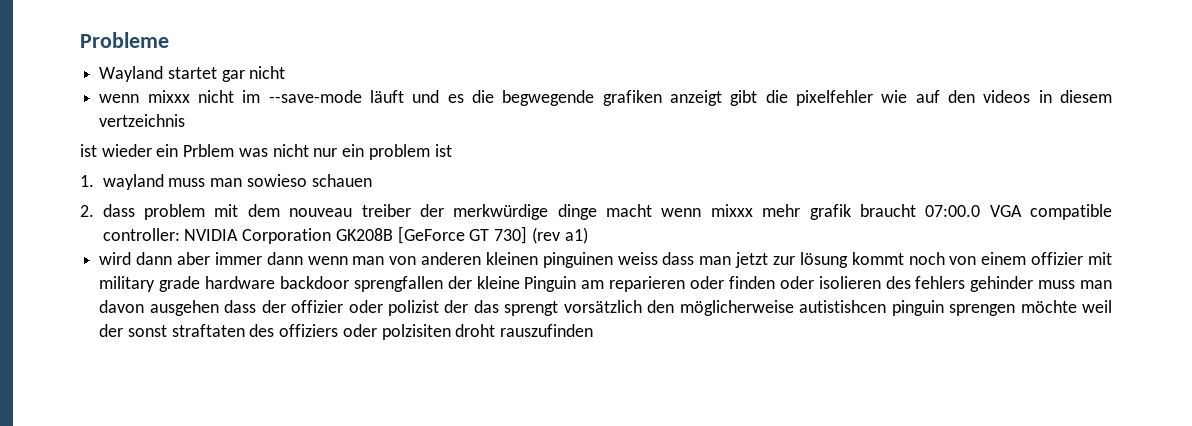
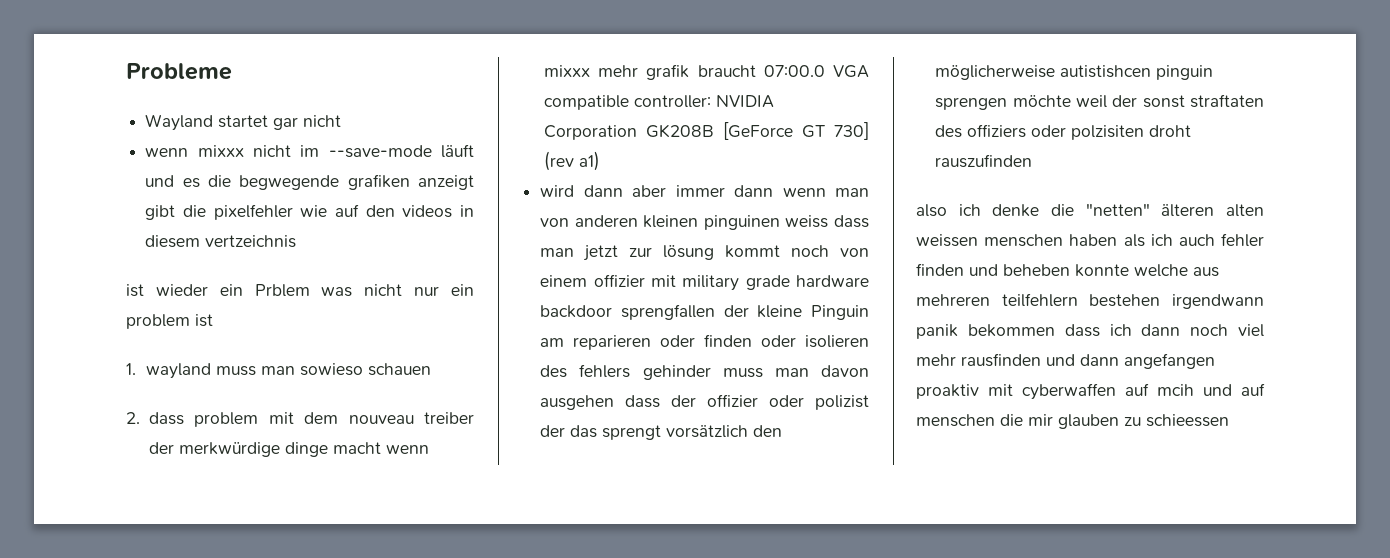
+ also ich denke die "netten" älteren alten weissen menschen haben als ich auch fehler finden und beheben konnte welche aus mehreren teilfehlern bestehen irgendwann panik bekommen dass ich dann noch viel mehr rausfinden und dann angefangen proaktiv mit cyberwaffen auf mcih und auf menschen die mir glauben zu schieessen

